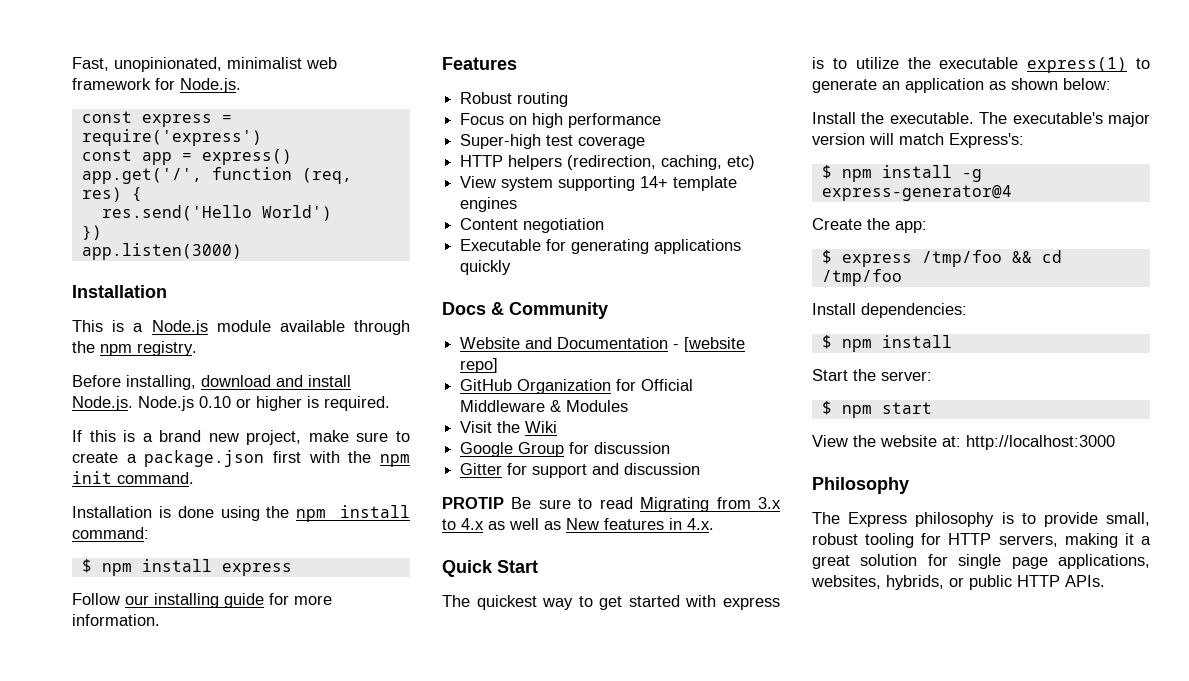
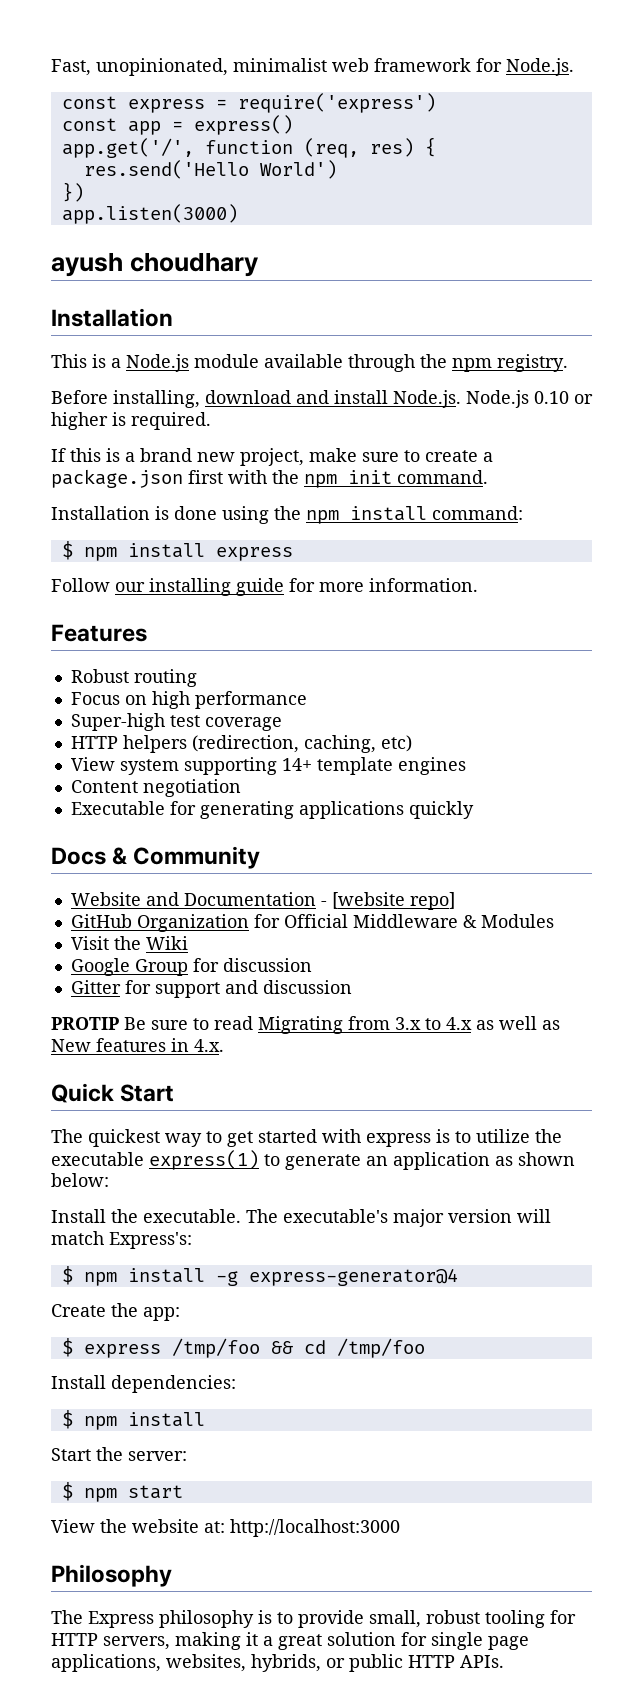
+ ayush choudhary

